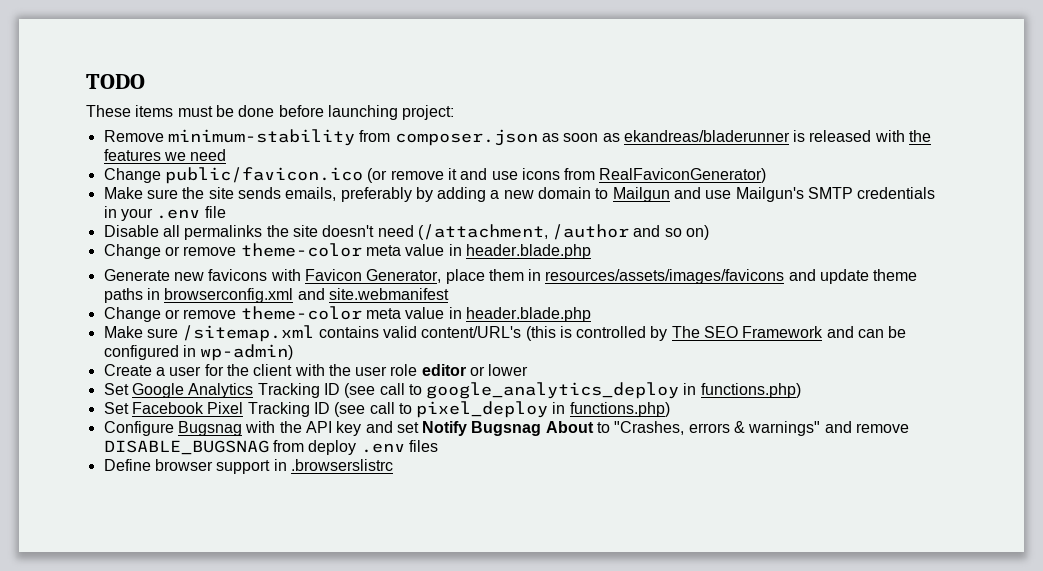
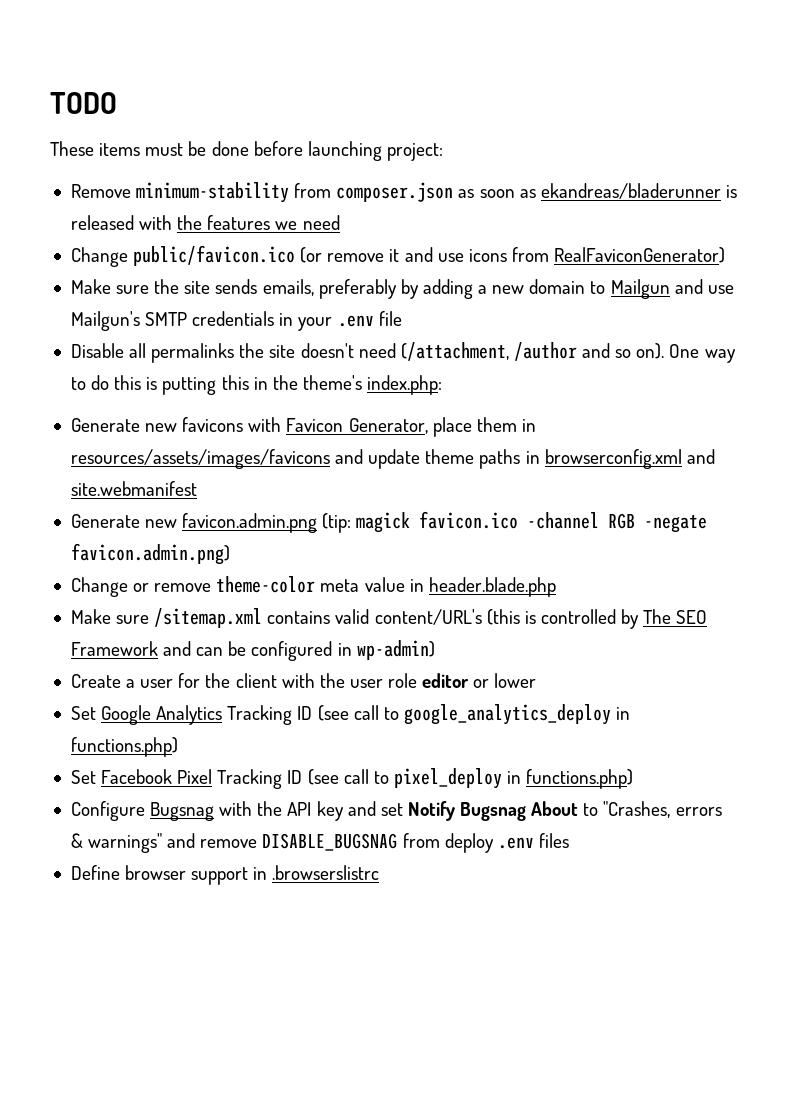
- Disable all permalinks the site doesn't need (/attachment, /author and so on)
- Change or remove theme-color meta value in header.blade.php
+ Disable all permalinks the site doesn't need (/attachment, /author and so on). One way to do this is putting this in the theme's index.php:
+ Generate new favicon.admin.png (tip: magick favicon.ico -channel RGB -negate favicon.admin.png)

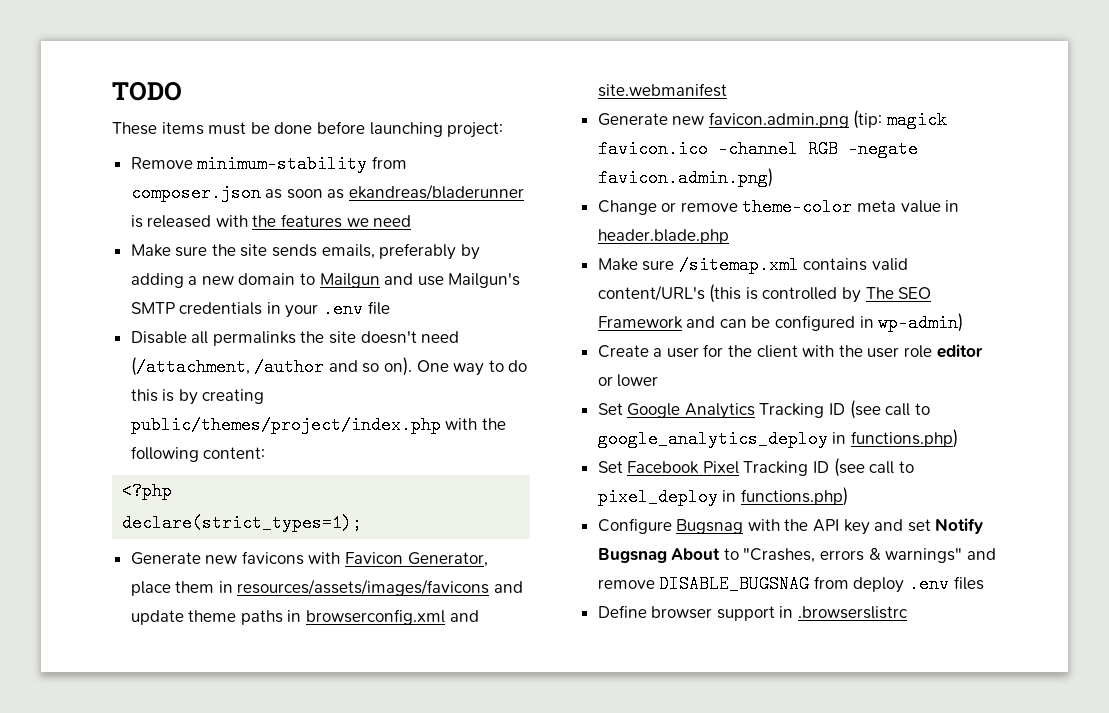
- Change public/favicon.ico (or remove it and use icons from RealFaviconGenerator)
- One way to do this is putting this in the theme's index.php:
+ One way to do this is by creating public/themes/project/index.php with the following content:
+ <?php
+ declare(strict_types=1);

